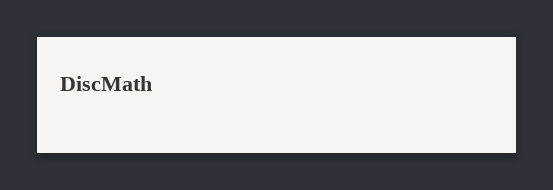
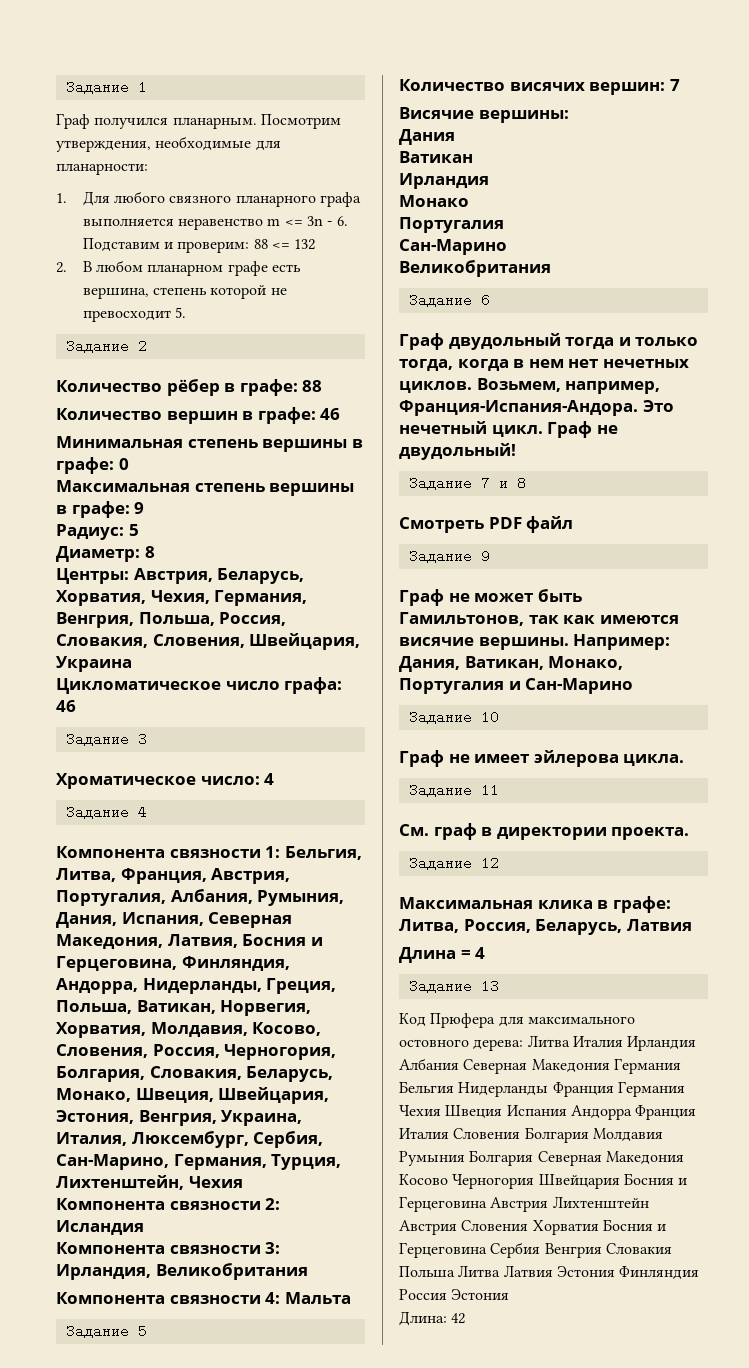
- DiscMath
+ Задание 1
+ Граф получился планарным. Посмотрим утверждения, необходимые для планарности:
+ 1. Для любого связного планарного графа выполняется неравенство m <= 3n - 6. Подставим и проверим: 88 <= 132
+ 2. В любом планарном графе есть вершина, степень которой не превосходит 5.
+ Задание 2
+ Количество рёбер в графе: 88
+ Количество вершин в графе: 46
+ Минимальная степень вершины в графе: 0
+ Максимальная степень вершины в графе: 9
+ Радиус: 5
+ Диаметр: 8
+ Центры: Австрия, Беларусь, Хорватия, Чехия, Германия, Венгрия, Польша, Россия, Словакия, Словения, Швейцария, Украина
+ Цикломатическое число графа: 46
+ Задание 3
+ Хроматическое число: 4
+ Задание 4
+ Компонента связности 1: Бельгия, Литва, Франция, Австрия, Португалия, Албания, Румыния, Дания, Испания, Северная Македония, Латвия, Босния и Герцеговина, Финляндия, Андорра, Нидерланды, Греция, Польша, Ватикан, Норвегия, Хорватия, Молдавия, Косово, Словения, Россия, Черногория, Болгария, Словакия, Беларусь, Монако, Швеция, Швейцария, Эстония, Венгрия, Украина, Италия, Люксембург, Сербия, Сан-Марино, Германия, Турция, Лихтенштейн, Чехия
+ Компонента связности 2: Исландия
+ Компонента связности 3: Ирландия, Великобритания
+ Компонента связности 4: Мальта
+ Задание 5
+ Количество висячих вершин: 7
+ Висячие вершины:
+ Дания
+ Ватикан
+ Ирландия
+ Монако
+ Португалия
+ Сан-Марино
+ Великобритания
+ Задание 6
+ Граф двудольный тогда и только тогда, когда в нем нет нечетных циклов. Возьмем, например, Франция-Испания-Андора. Это нечетный цикл. Граф не двудольный!
+ Задание 7 и 8
+ Смотреть PDF файл
+ Задание 9
+ Граф не может быть Гамильтонов, так как имеются висячие вершины. Например: Дания, Ватикан, Монако, Португалия и Сан-Марино
+ Задание 10
+ Граф не имеет эйлерова цикла.
+ Задание 11
+ См. граф в директории проекта.
+ Задание 12
+ Максимальная клика в графе: Литва, Россия, Беларусь, Латвия
+ Длина = 4
+ Задание 13
+ Код Прюфера для максимального остовного дерева: Литва Италия Ирландия Албания Северная Македония Германия Бельгия Нидерланды Франция Германия Чехия Швеция Испания Андорра Франция Италия Словения Болгария Молдавия Румыния Болгария Северная Македония Косово Черногория Швейцария Босния и Герцеговина Австрия Лихтенштейн Австрия Словения Хорватия Босния и Герцеговина Сербия Венгрия Словакия Польша Литва Латвия Эстония Финляндия Россия Эстония
+ Длина: 42

